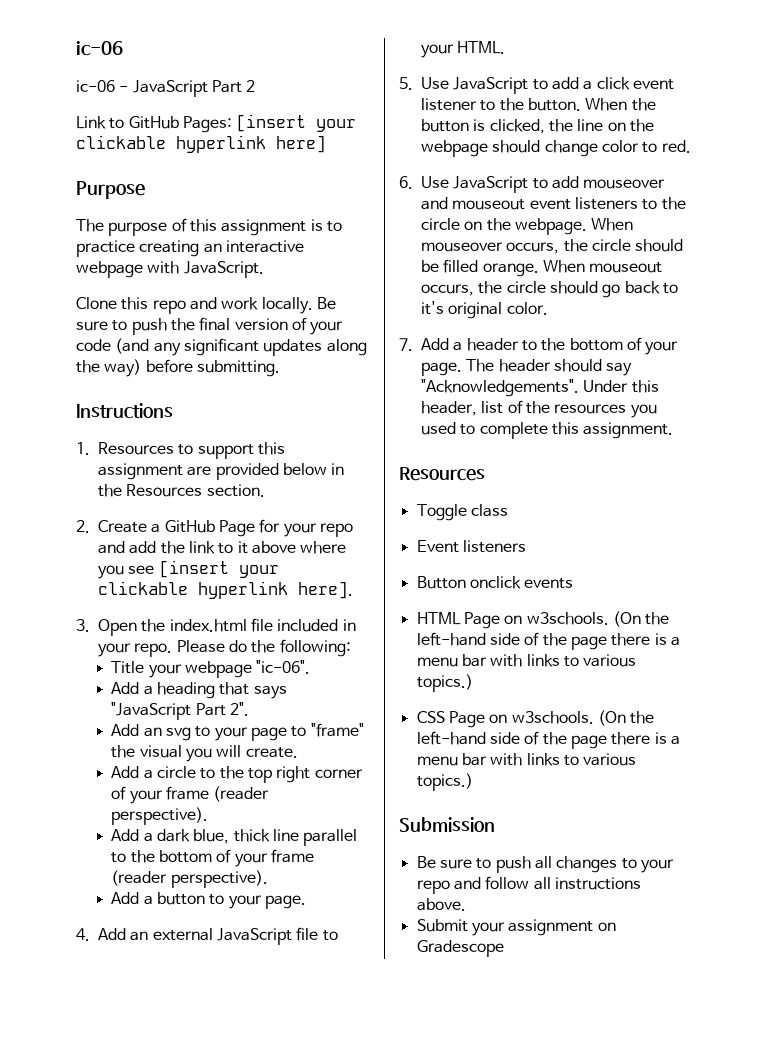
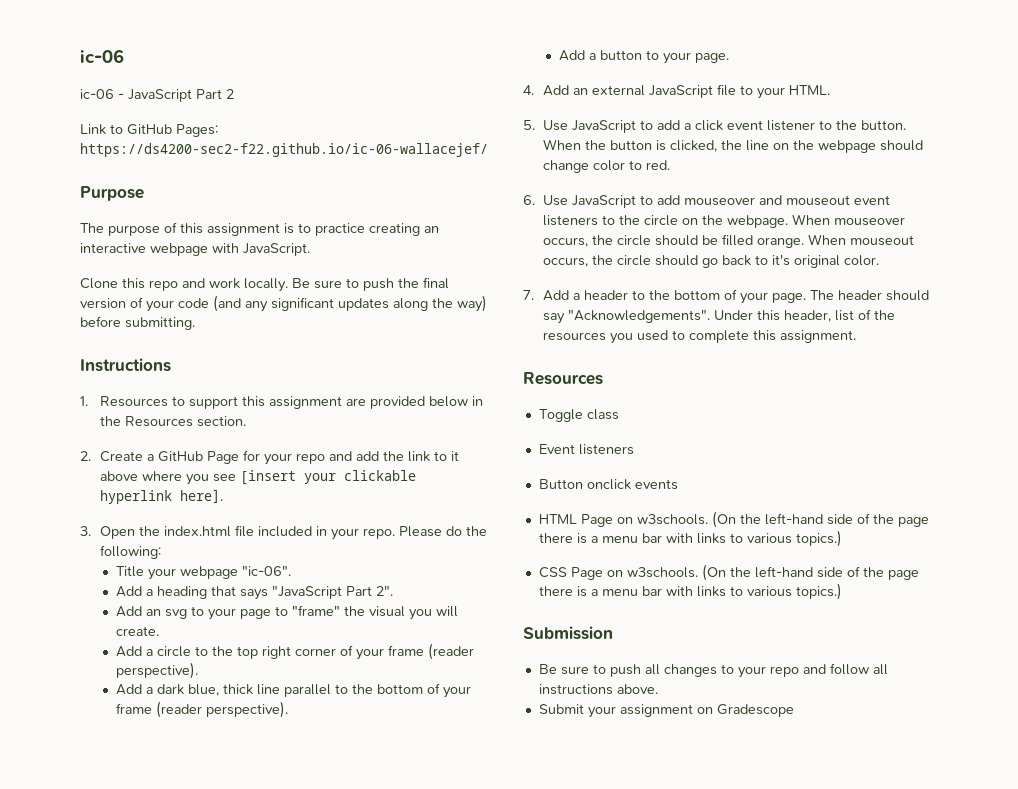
- Link to GitHub Pages: [insert your clickable hyperlink here]
+ Link to GitHub Pages: https://ds4200-sec2-f22.github.io/ic-06-wallacejef/

